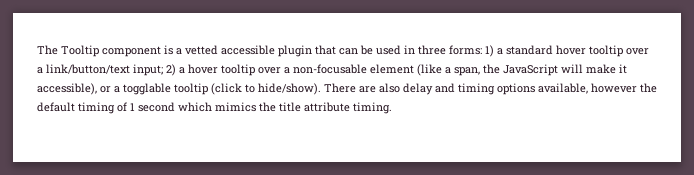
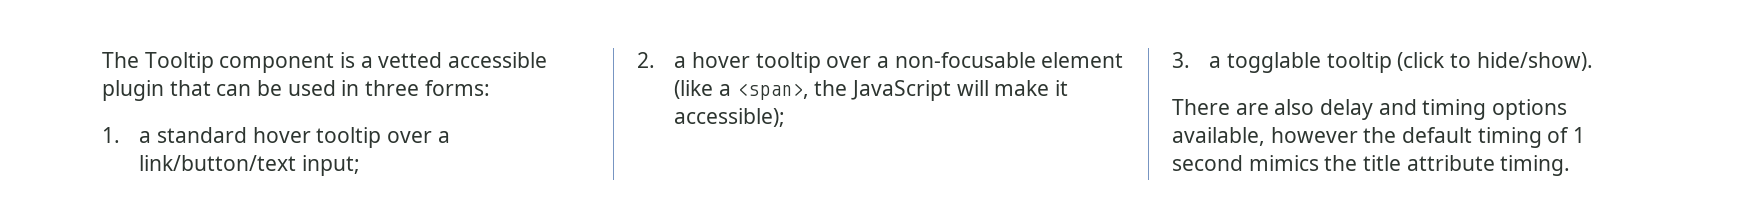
- The Tooltip component is a vetted accessible plugin that can be used in three forms: 1) a standard hover tooltip over a link/button/text input; 2) a hover tooltip over a non-focusable element (like a span, the JavaScript will make it accessible), or a togglable tooltip (click to hide/show). There are also delay and timing options available, however the default timing of 1 second which mimics the title attribute timing.
+ The Tooltip component is a vetted accessible plugin that can be used in three forms:
+ 1. a standard hover tooltip over a link/button/text input;
+ 2. a hover tooltip over a non-focusable element (like a <span>, the JavaScript will make it accessible);
+ 3. a togglable tooltip (click to hide/show).
+ There are also delay and timing options available, however the default timing of 1 second mimics the title attribute timing.

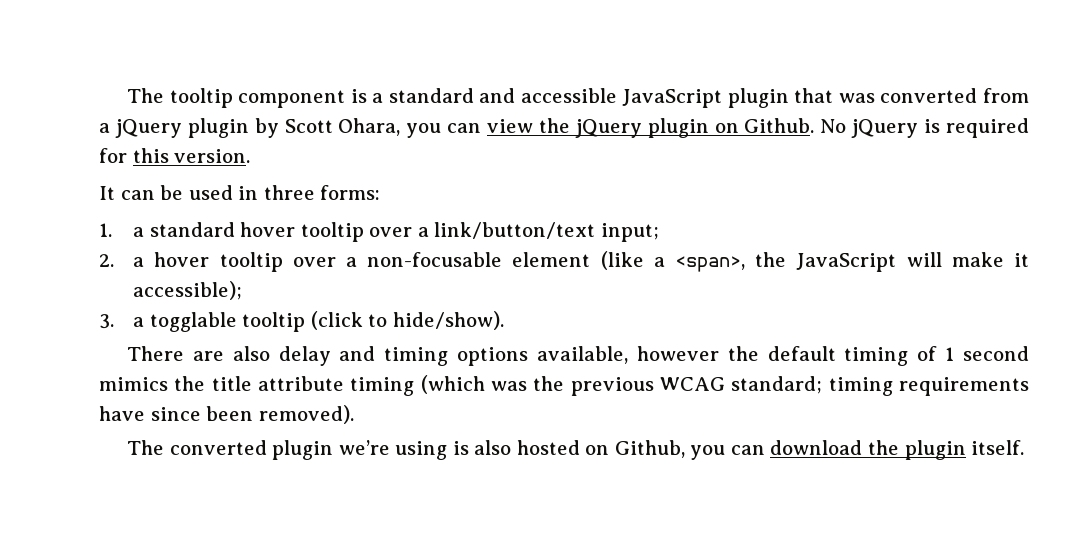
- The Tooltip component is a vetted accessible plugin that can be used in three forms:
+ The tooltip component is a standard and accessible JavaScript plugin that was converted from a jQuery plugin by Scott Ohara, you can view the jQuery plugin on Github. No jQuery is required for this version.
+ It can be used in three forms:
- There are also delay and timing options available, however the default timing of 1 second mimics the title attribute timing.
+ There are also delay and timing options available, however the default timing of 1 second mimics the title attribute timing (which was the previous WCAG standard; timing requirements have since been removed).
+ The converted plugin we’re using is also hosted on Github, you can download the plugin itself.

